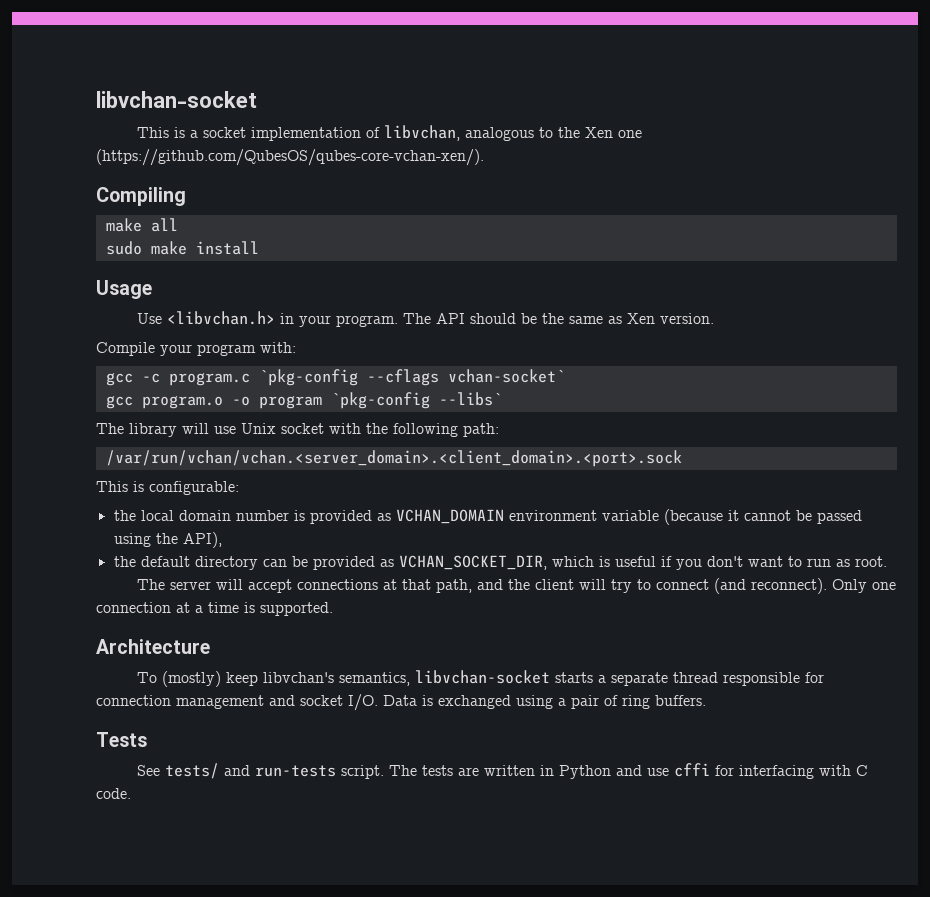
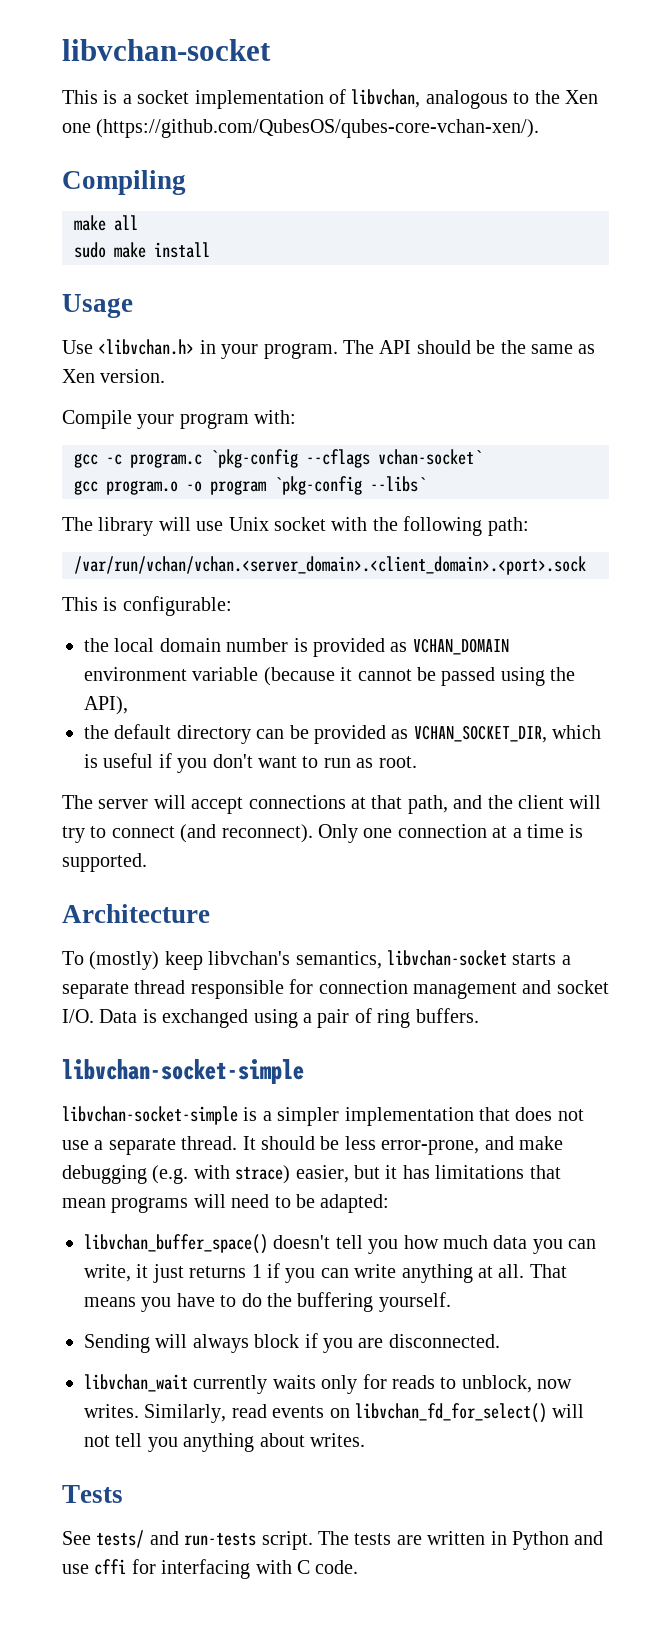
  To (mostly) keep libvchan's semantics, libvchan-socket starts a separate thread responsible for connection management and socket I/O. Data is exchanged using a pair of ring buffers.
+ libvchan-socket-simple
+ libvchan-socket-simple is a simpler implementation that does not use a separate thread. It should be less error-prone, and make debugging (e.g. with strace) easier, but it has limitations that mean programs will need to be adapted:
+ libvchan_buffer_space() doesn't tell you how much data you can write, it just returns 1 if you can write anything at all. That means you have to do the buffering yourself.
+ Sending will always block if you are disconnected.
+ libvchan_wait currently waits only for reads to unblock, now writes. Similarly, read events on libvchan_fd_for_select() will not tell you anything about writes.

